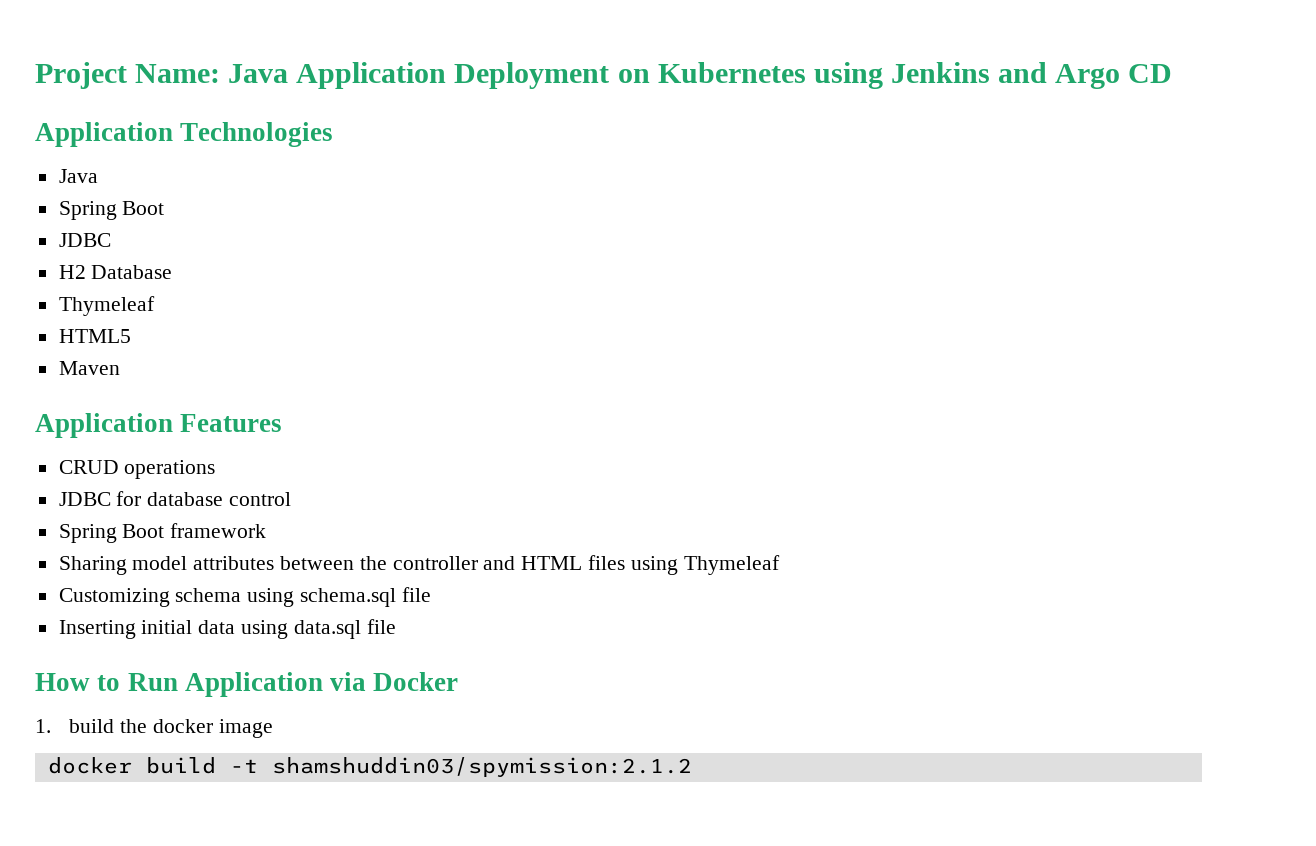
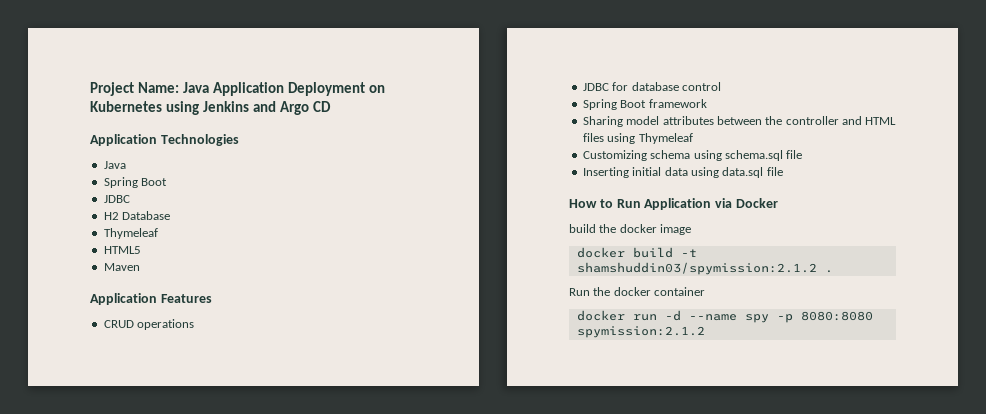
- 1. build the docker image
+ build the docker image
- docker build -t shamshuddin03/spymission:2.1.2
+ docker build -t shamshuddin03/spymission:2.1.2 .
+ Run the docker container
+ docker run -d --name spy -p 8080:8080 spymission:2.1.2

